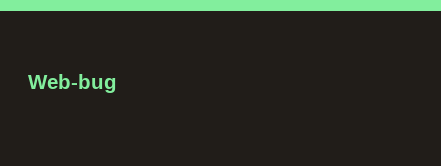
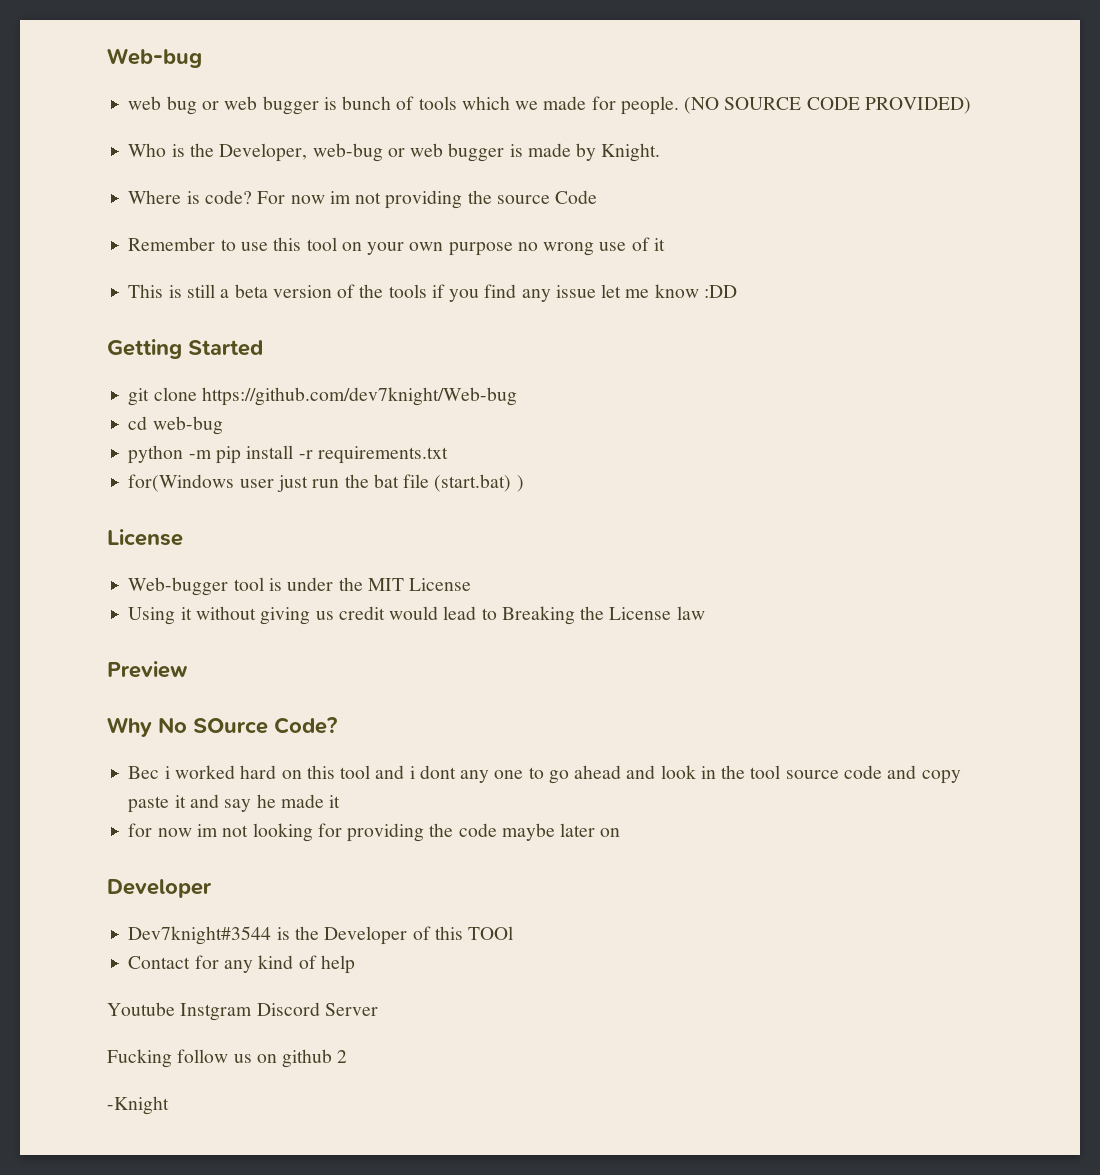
+ web bug or web bugger is bunch of tools which we made for people. (NO SOURCE CODE PROVIDED)
+ Who is the Developer, web-bug or web bugger is made by Knight.
+ Where is code? For now im not providing the source Code
+ Remember to use this tool on your own purpose no wrong use of it
+ This is still a beta version of the tools if you find any issue let me know :DD
+ Getting Started
+ git clone https://github.com/dev7knight/Web-bug
+ cd web-bug
+ python -m pip install -r requirements.txt
+ for(Windows user just run the bat file (start.bat) )
+ License
+ Web-bugger tool is under the MIT License
+ Using it without giving us credit would lead to Breaking the License law
+ Preview
+ Why No SOurce Code?
+ Bec i worked hard on this tool and i dont any one to go ahead and look in the tool source code and copy paste it and say he made it
+ for now im not looking for providing the code maybe later on
+ Developer
+ Dev7knight#3544 is the Developer of this TOOl
+ Contact for any kind of help
+ Youtube Instgram Discord Server
+ Fucking follow us on github 2
+ -Knight

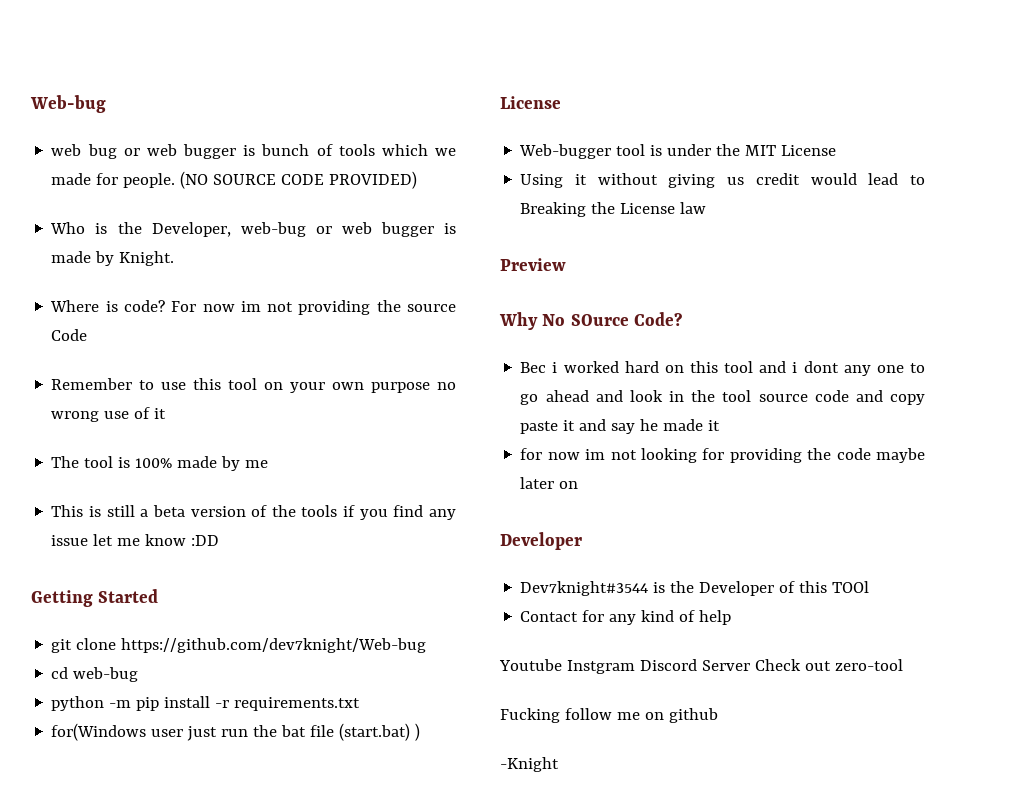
+ The tool is 100% made by me
- Youtube Instgram Discord Server
+ Youtube Instgram Discord Server Check out zero-tool
- Fucking follow us on github 2
+ Fucking follow me on github

